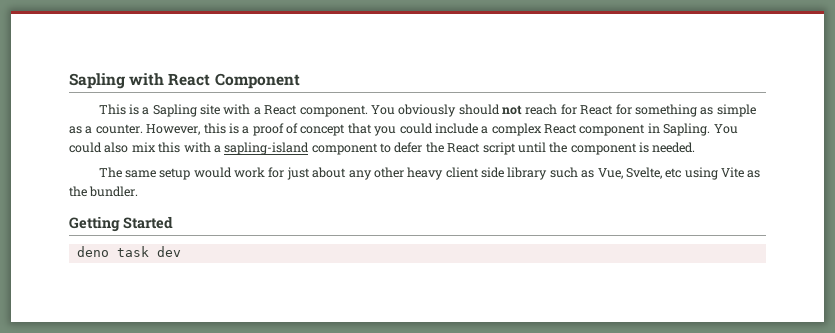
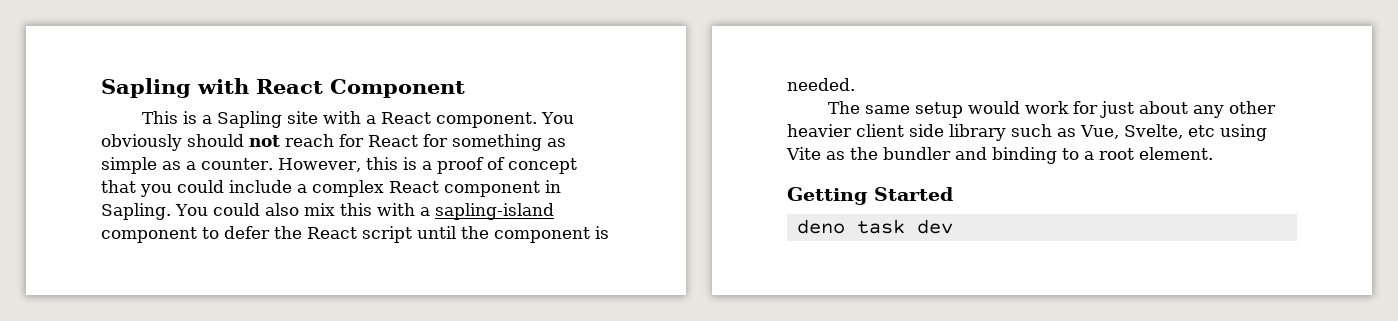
- The same setup would work for just about any other heavy client side library such as Vue, Svelte, etc using Vite as the bundler.
+ The same setup would work for just about any other heavier client side library such as Vue, Svelte, etc using Vite as the bundler and binding to a root element.

